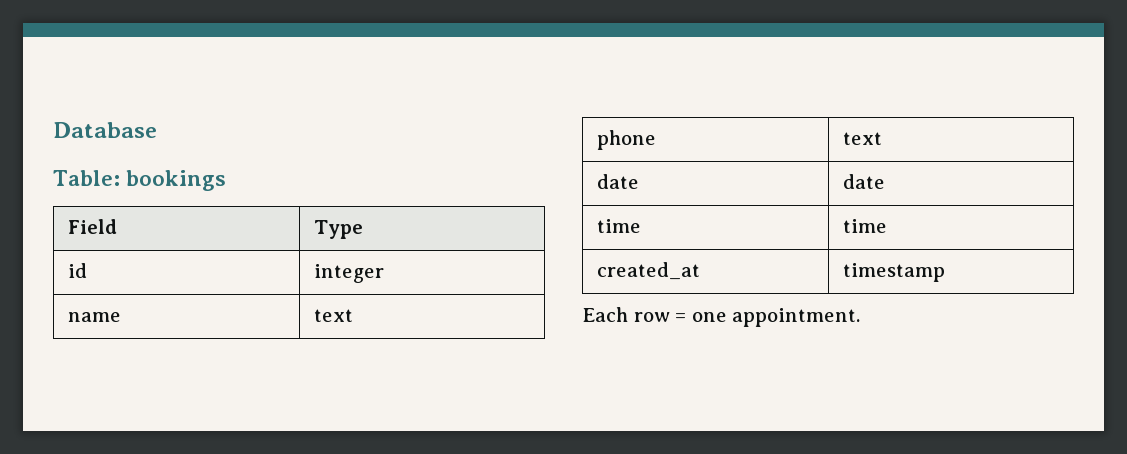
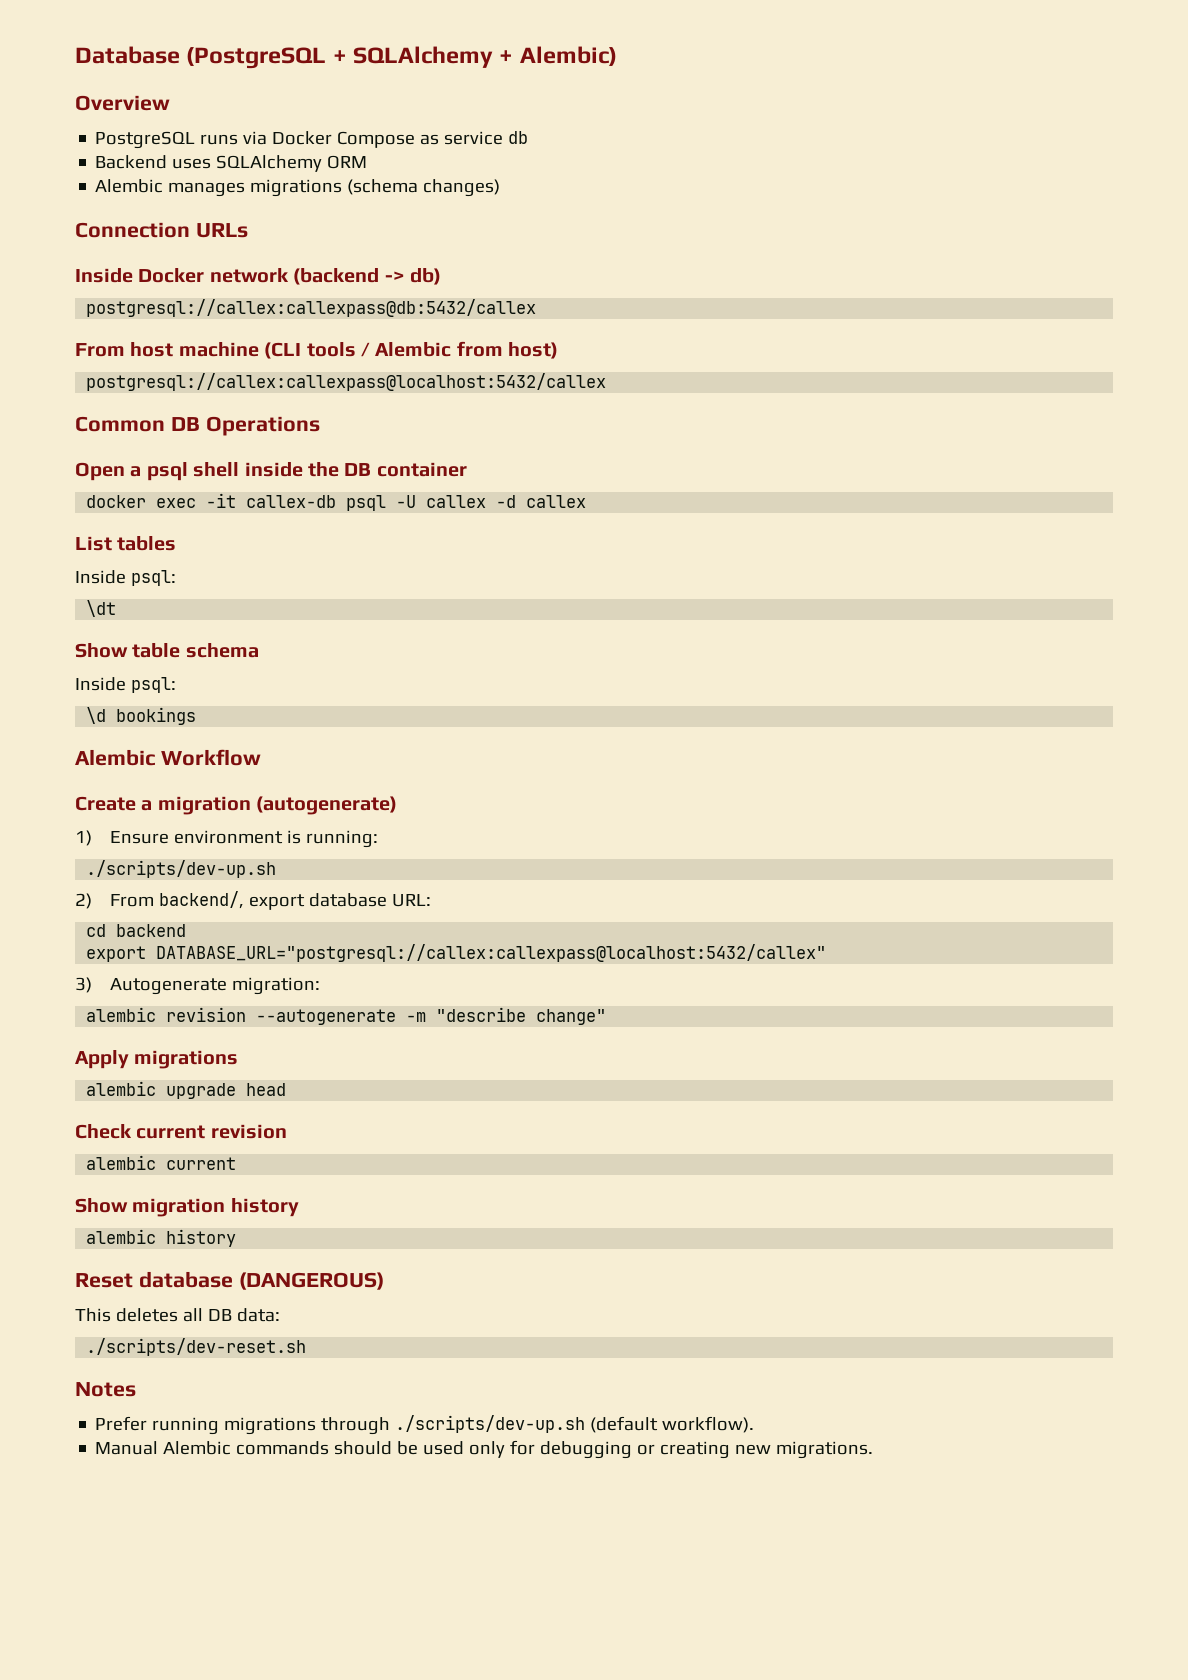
- Database
- Table: bookings
- Field | Type
- id | integer
- name | text
- phone | text
- date | date
- time | time
- created_at | timestamp
- Each row = one appointment.
+ Database (PostgreSQL + SQLAlchemy + Alembic)
+ Overview
+ PostgreSQL runs via Docker Compose as service db
+ Backend uses SQLAlchemy ORM
+ Alembic manages migrations (schema changes)
+ Connection URLs
+ Inside Docker network (backend -> db)
+ postgresql://callex:callexpass@db:5432/callex
+ From host machine (CLI tools / Alembic from host)
+ postgresql://callex:callexpass@localhost:5432/callex
+ Common DB Operations
+ Open a psql shell inside the DB container
+ docker exec -it callex-db psql -U callex -d callex
+ List tables
+ Inside psql:
+ \dt
+ Show table schema
+ Inside psql:
+ \d bookings
+ Alembic Workflow
+ Create a migration (autogenerate)
+ 1) Ensure environment is running:
+ ./scripts/dev-up.sh
+ 2) From backend/, export database URL:
+ cd backend
+ export DATABASE_URL="postgresql://callex:callexpass@localhost:5432/callex"
+ 3) Autogenerate migration:
+ alembic revision --autogenerate -m "describe change"
+ Apply migrations
+ alembic upgrade head
+ Check current revision
+ alembic current
+ Show migration history
+ alembic history
+ Reset database (DANGEROUS)
+ This deletes all DB data:
+ ./scripts/dev-reset.sh
+ Notes
+ Prefer running migrations through ./scripts/dev-up.sh (default workflow).
+ Manual Alembic commands should be used only for debugging or creating new migrations.

